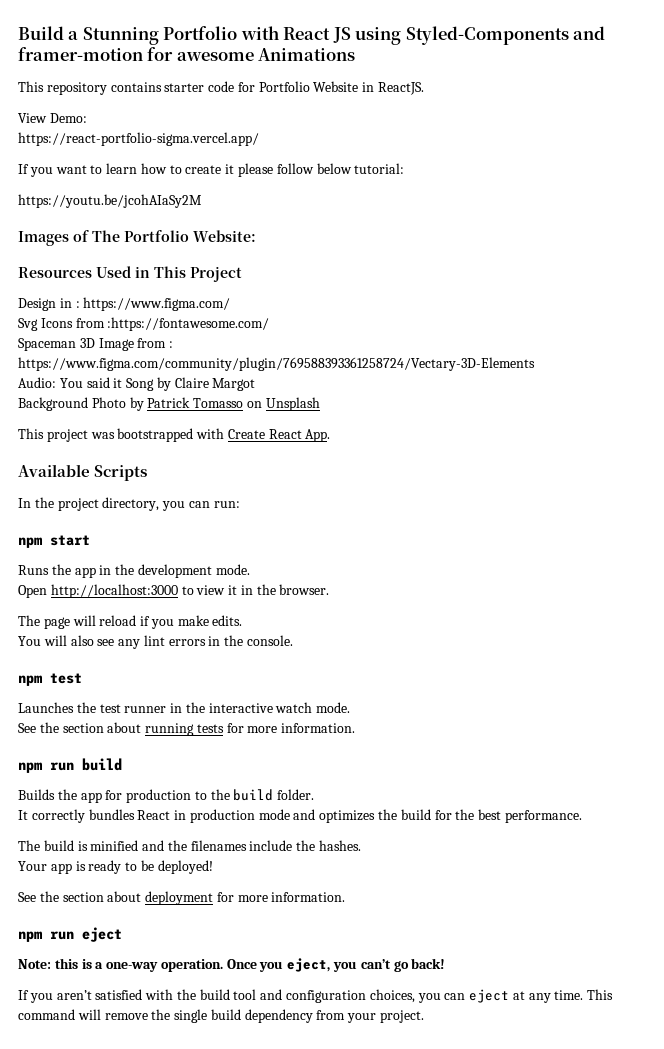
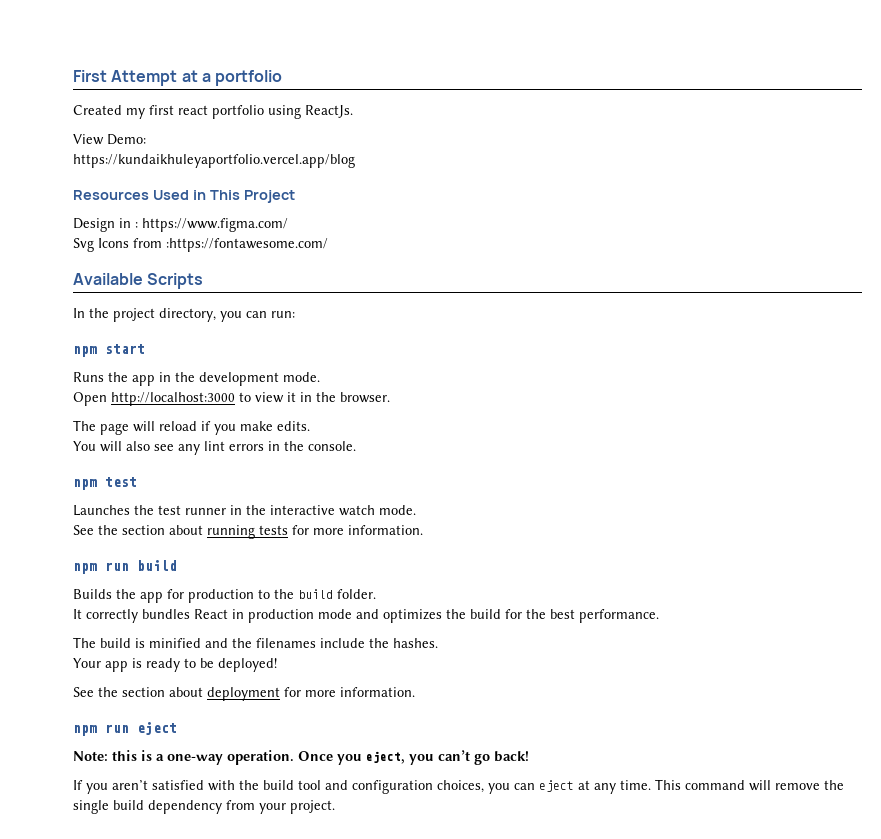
- Build a Stunning Portfolio with React JS using Styled-Components and framer-motion for awesome Animations
- This repository contains starter code for Portfolio Website in ReactJS.
+ First Attempt at a portfolio
+ Created my first react portfolio using ReactJs.
  View Demo:
- https://react-portfolio-sigma.vercel.app/
- If you want to learn how to create it please follow below tutorial:
- https://youtu.be/jcohAIaSy2M
- Images of The Portfolio Website:
+ https://kundaikhuleyaportfolio.vercel.app/blog
- Spaceman 3D Image from : https://www.figma.com/community/plugin/769588393361258724/Vectary-3D-Elements
- Audio: You said it Song by Claire Margot
- Background Photo by Patrick Tomasso on Unsplash
- This project was bootstrapped with Create React App.

